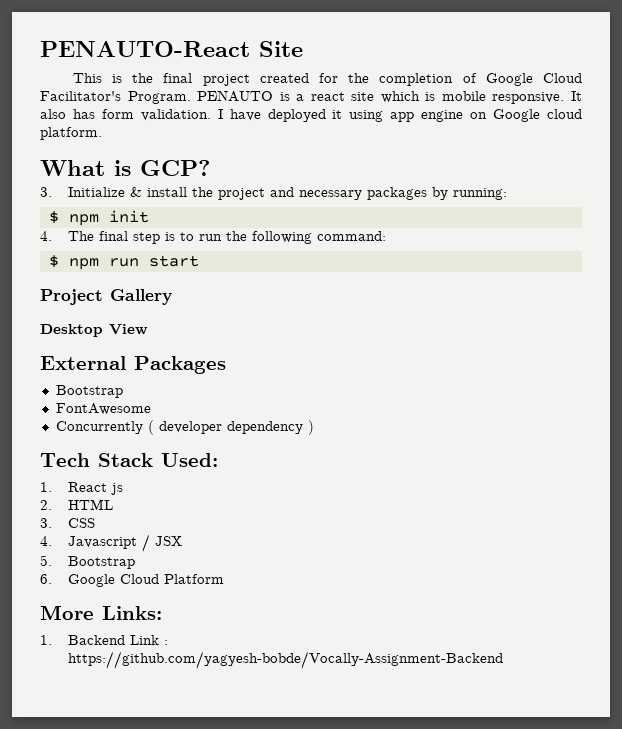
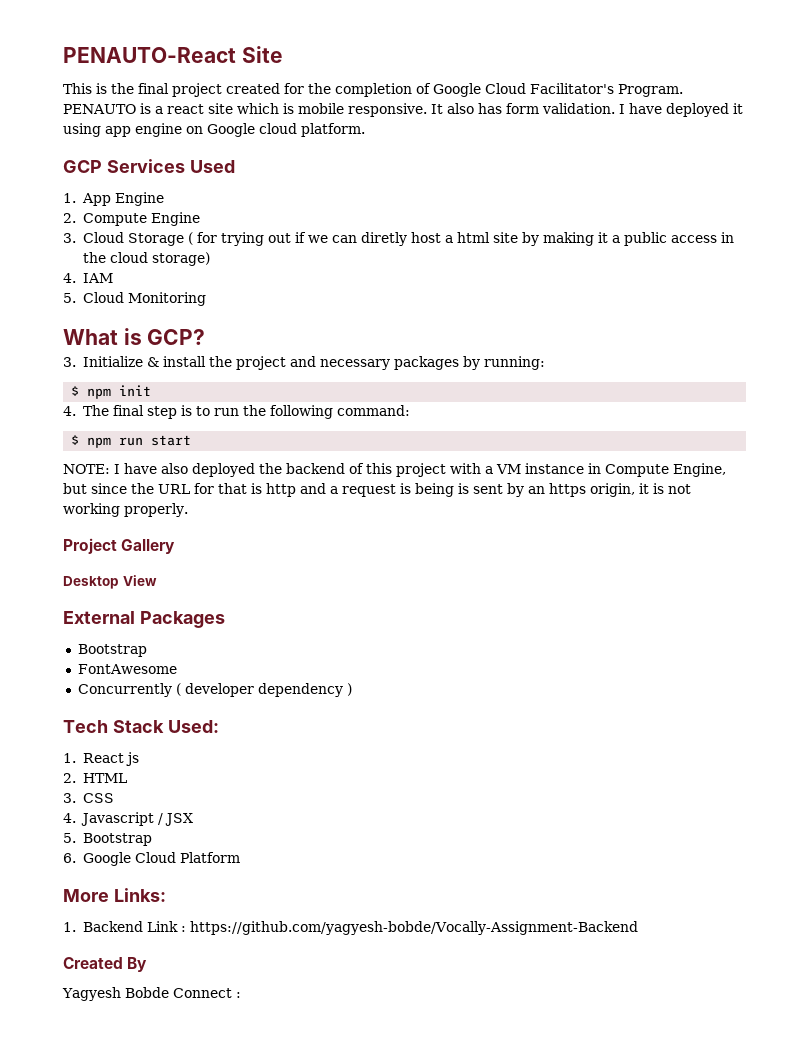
+ GCP Services Used
+ 1. App Engine
+ 2. Compute Engine
+ 3. Cloud Storage ( for trying out if we can diretly host a html site by making it a public access in the cloud storage)
+ 4. IAM
+ 5. Cloud Monitoring
+ NOTE: I have also deployed the backend of this project with a VM instance in Compute Engine, but since the URL for that is http and a request is being is sent by an https origin, it is not working properly.
+ Created By
+ Yagyesh Bobde Connect :

